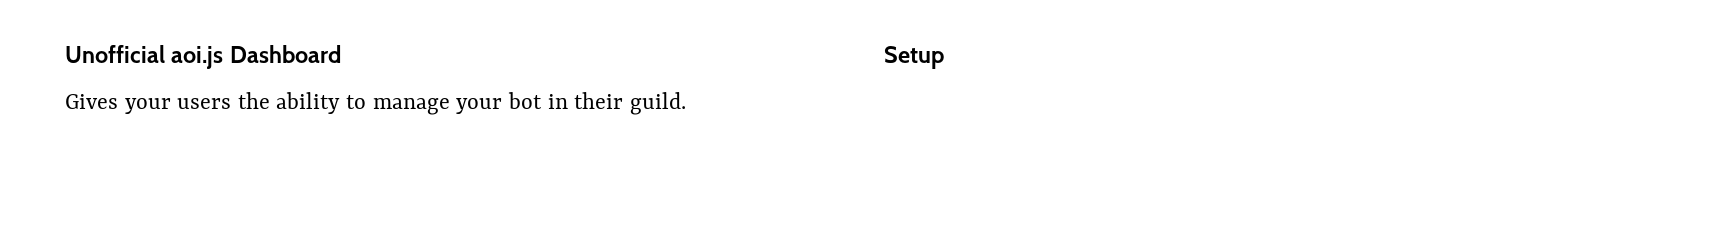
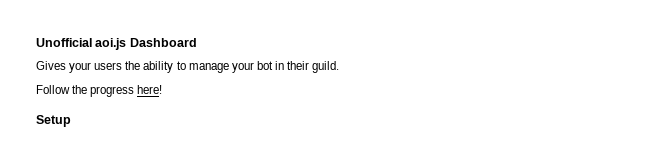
+ Follow the progress here!

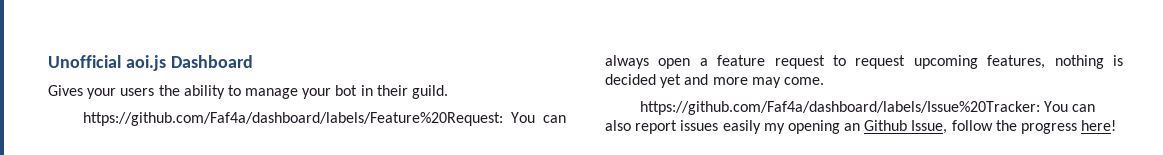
- Follow the progress here!
+ https://github.com/Faf4a/dashboard/labels/Feature%20Request: You can always open a feature request to request upcoming features, nothing is decided yet and more may come.
+ https://github.com/Faf4a/dashboard/labels/Issue%20Tracker: You can also report issues easily my opening an Github Issue, follow the progress here!
- Setup

